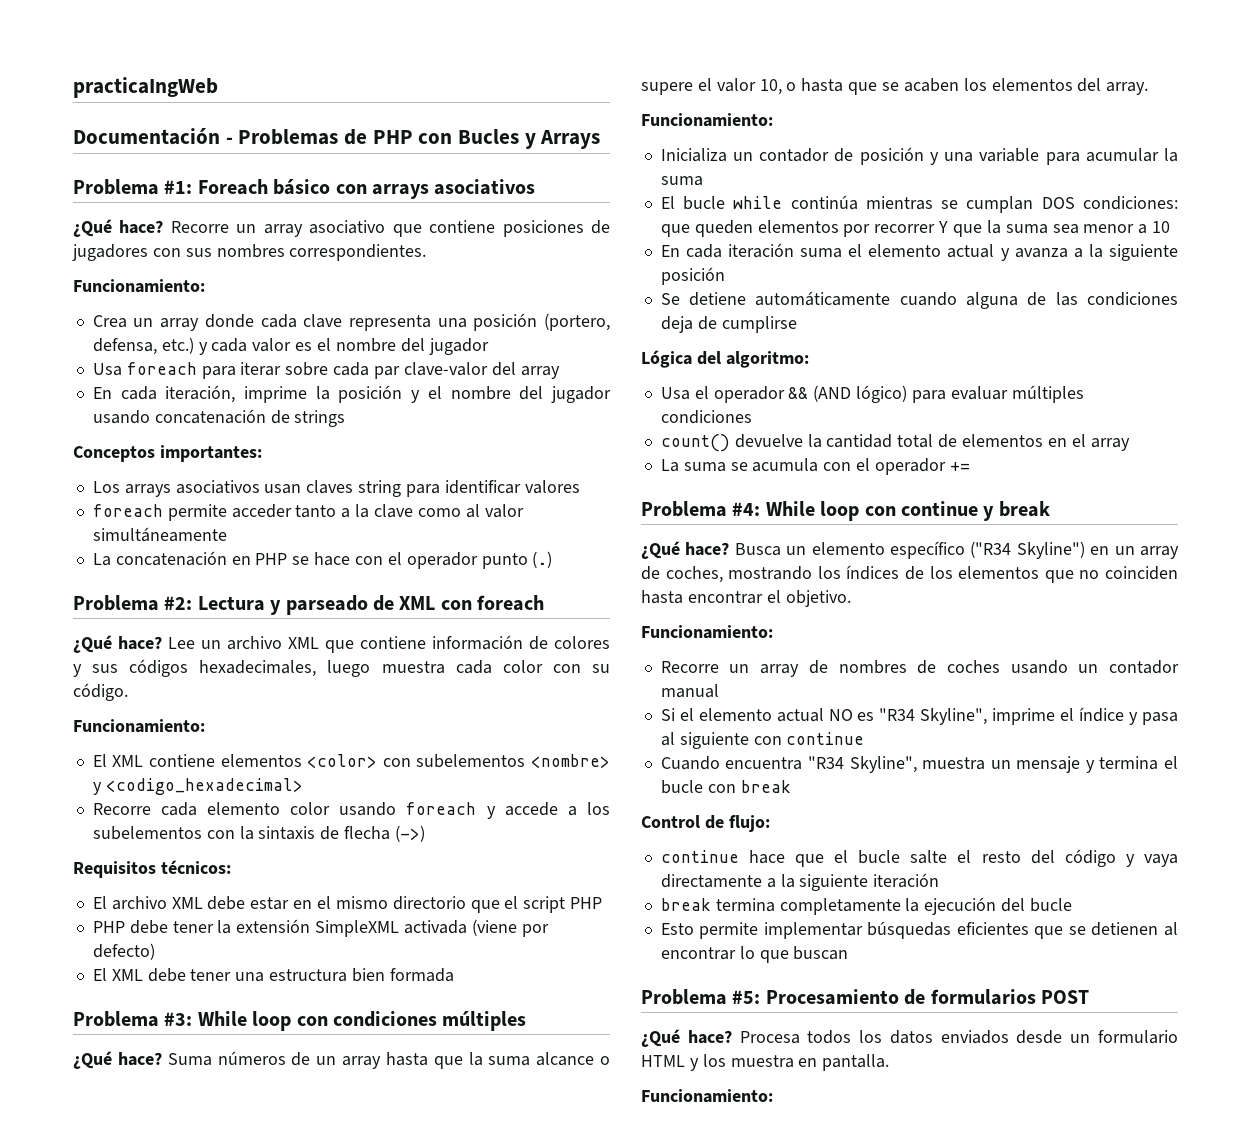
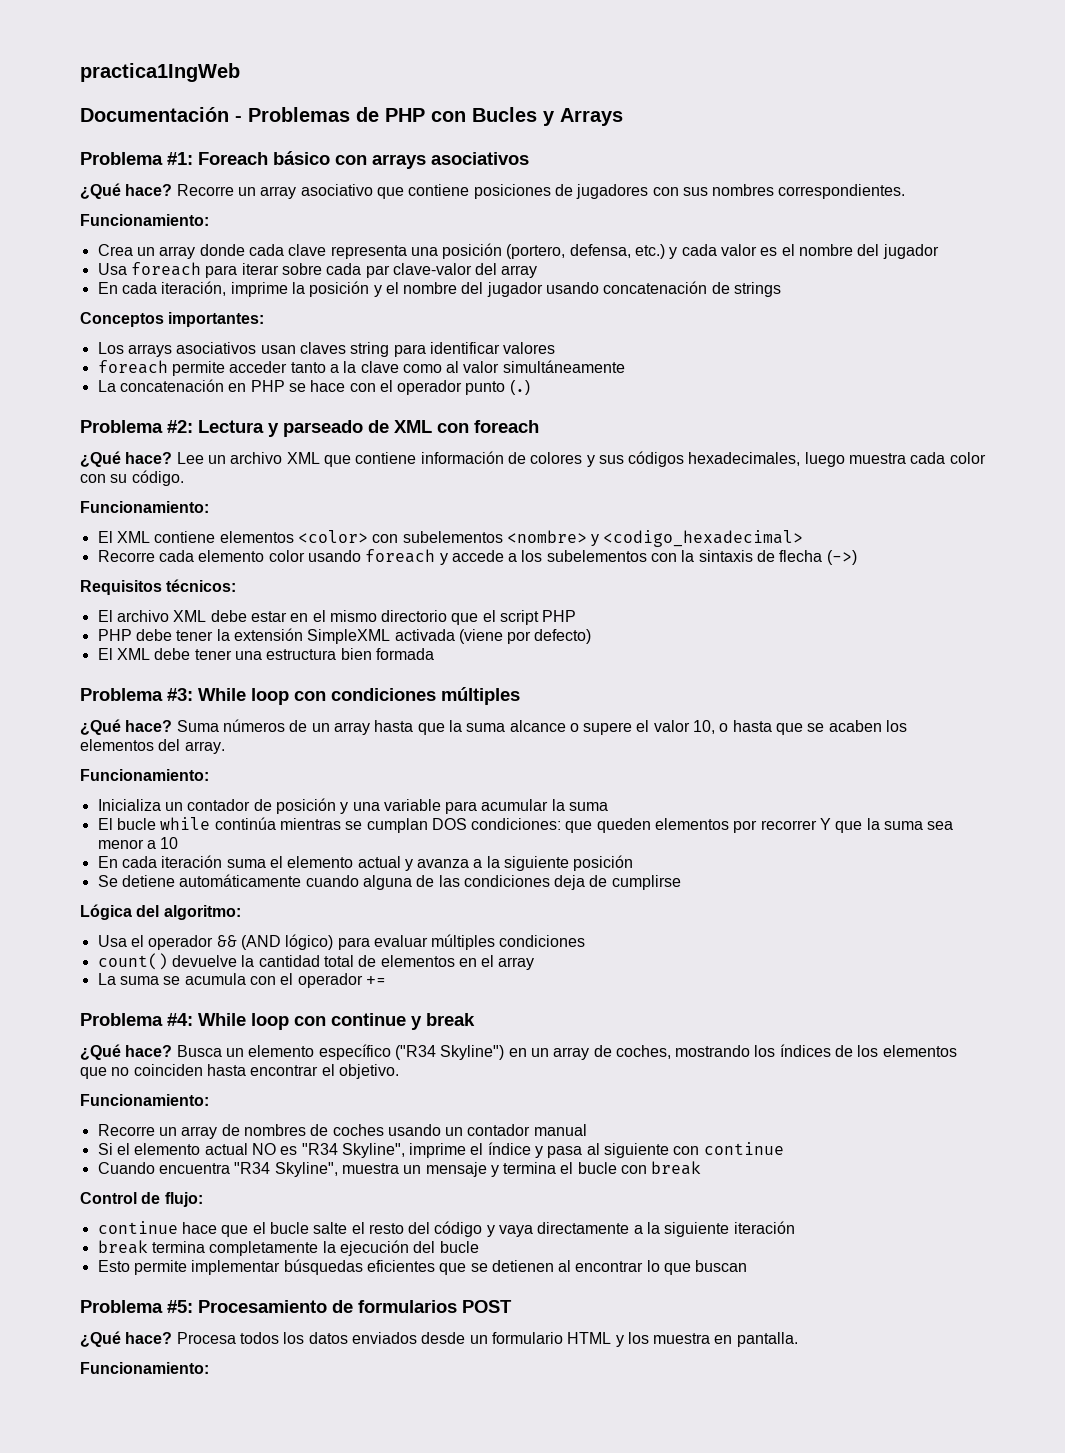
- practicaIngWeb
+ practica1IngWeb

